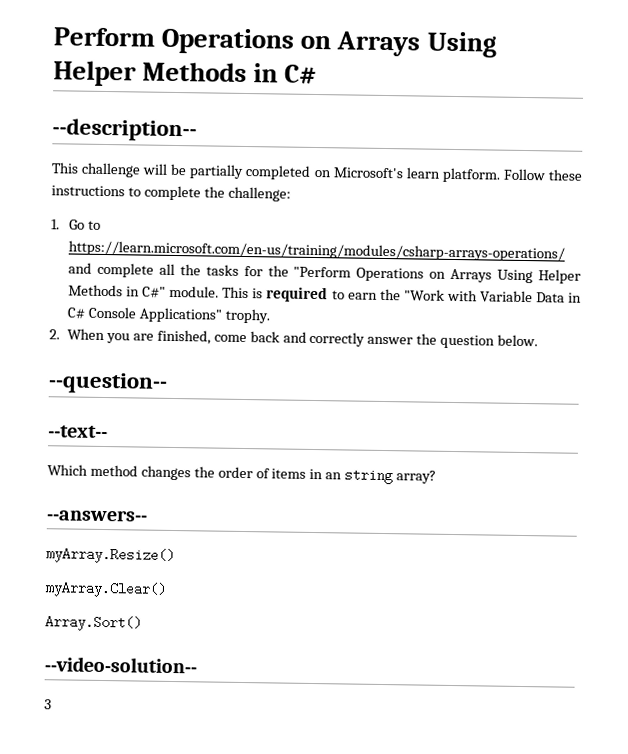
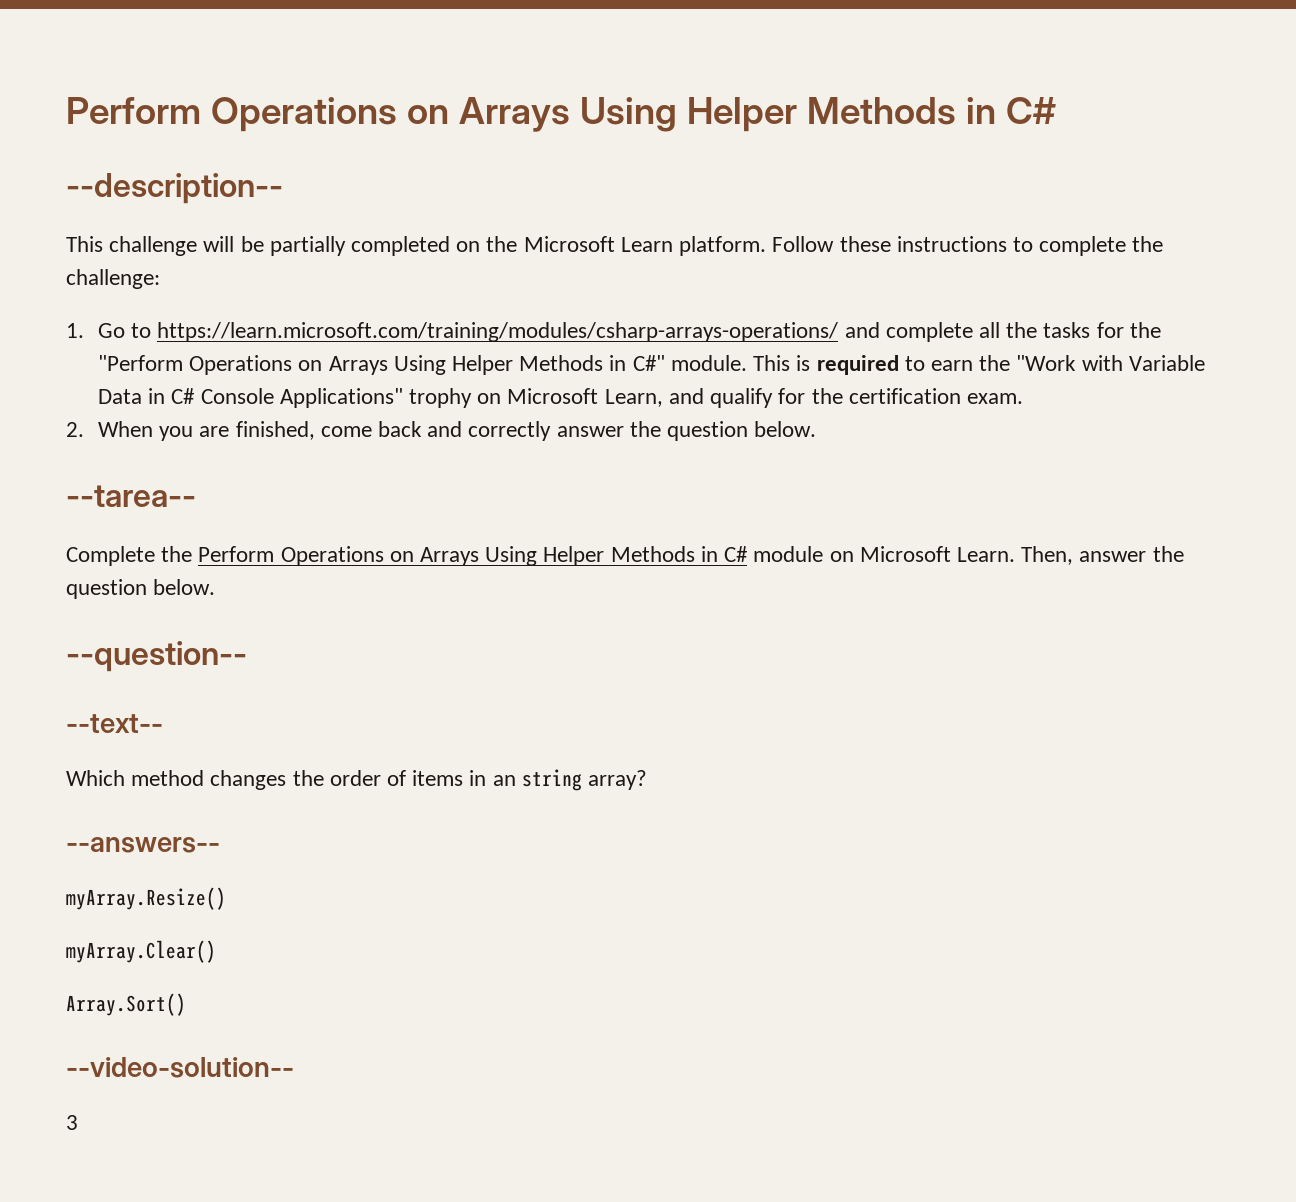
- This challenge will be partially completed on Microsoft's learn platform.
+ This challenge will be partially completed on the Microsoft Learn platform.
- 1. Go to https://learn.microsoft.com/en-us/training/modules/csharp-arrays-operations/ and complete all the tasks for the "Perform Operations on Arrays Using Helper Methods in C#" module.
+ 1. Go to https://learn.microsoft.com/training/modules/csharp-arrays-operations/ and complete all the tasks for the "Perform Operations on Arrays Using Helper Methods in C#" module.
- This is required to earn the "Work with Variable Data in C# Console Applications" trophy.
+ This is required to earn the "Work with Variable Data in C# Console Applications" trophy on Microsoft Learn, and qualify for the certification exam.
+ --tarea--
+ Complete the Perform Operations on Arrays Using Helper Methods in C# module on Microsoft Learn. Then, answer the question below.

